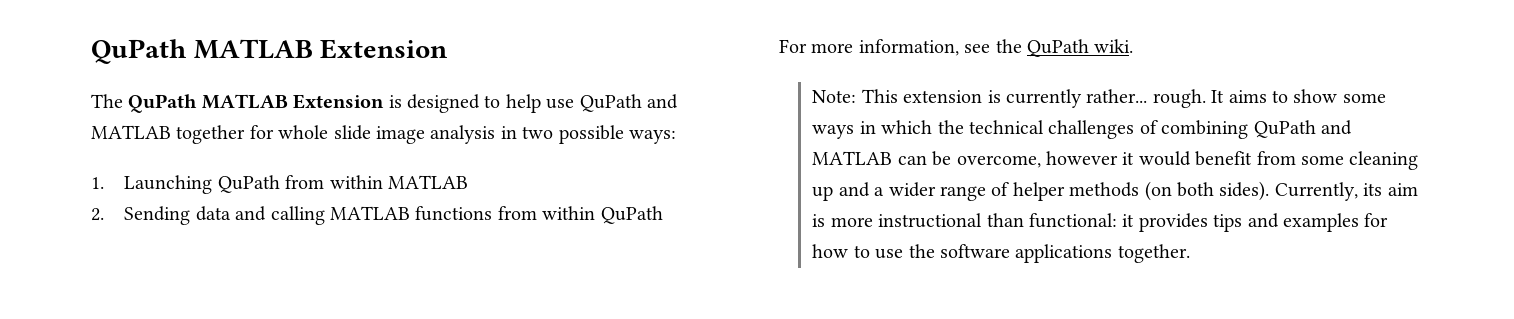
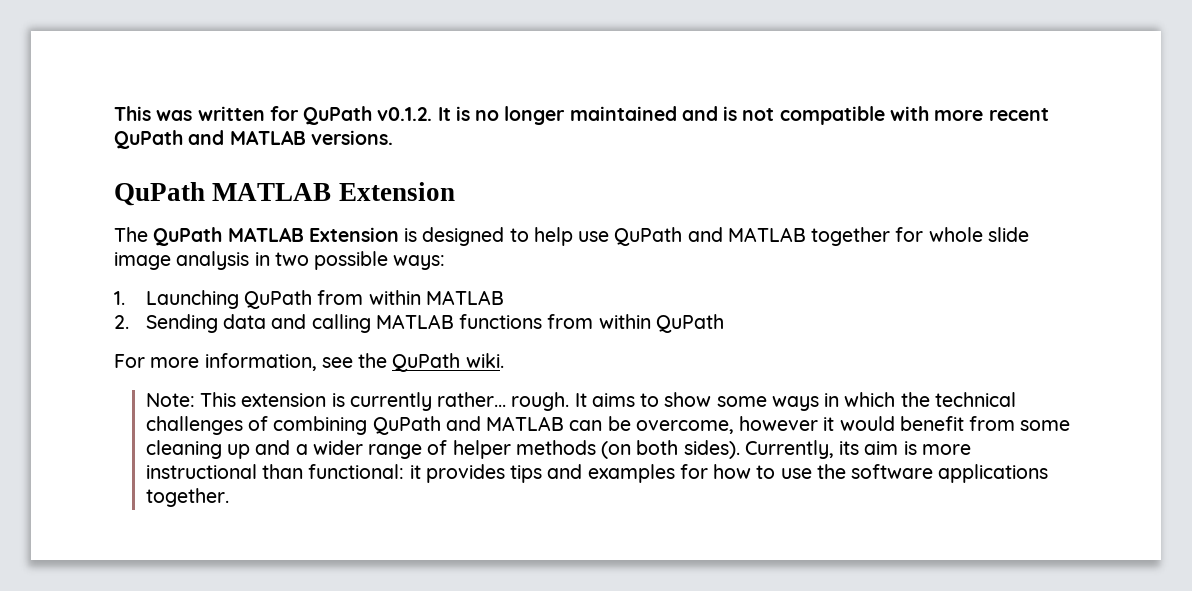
+ This was written for QuPath v0.1.2. It is no longer maintained and is not compatible with more recent QuPath and MATLAB versions.

